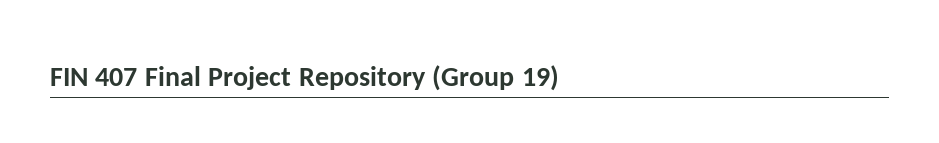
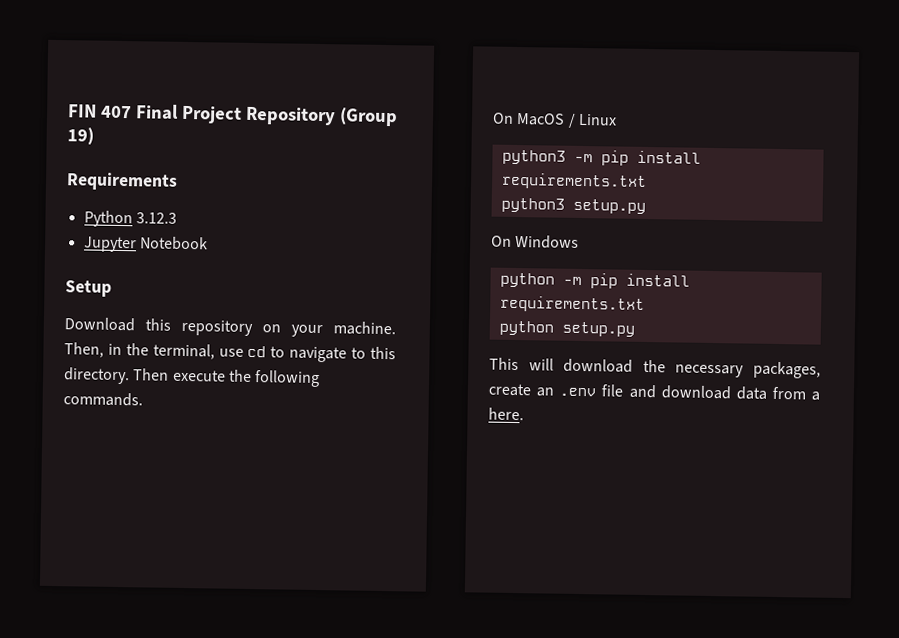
+ Requirements
+ Python 3.12.3
+ Jupyter Notebook
+ Setup
+ Download this repository on your machine. Then, in the terminal, use cd to navigate to this directory. Then execute the following commands.
+ On MacOS / Linux
+ python3 -m pip install requirements.txt
+ python3 setup.py
+ On Windows
+ python -m pip install requirements.txt
+ python setup.py
+ This will download the necessary packages, create an .env file and download data from a here.

